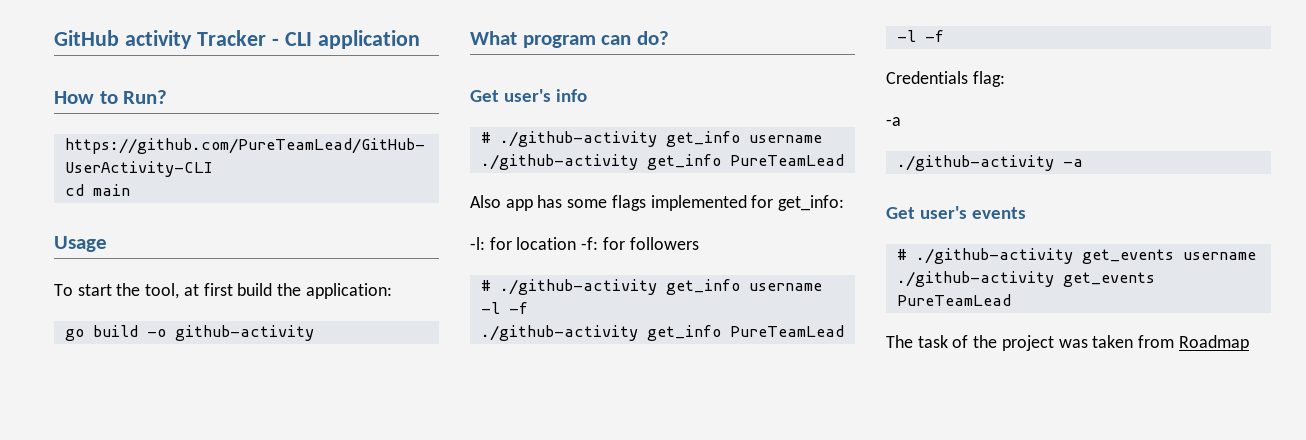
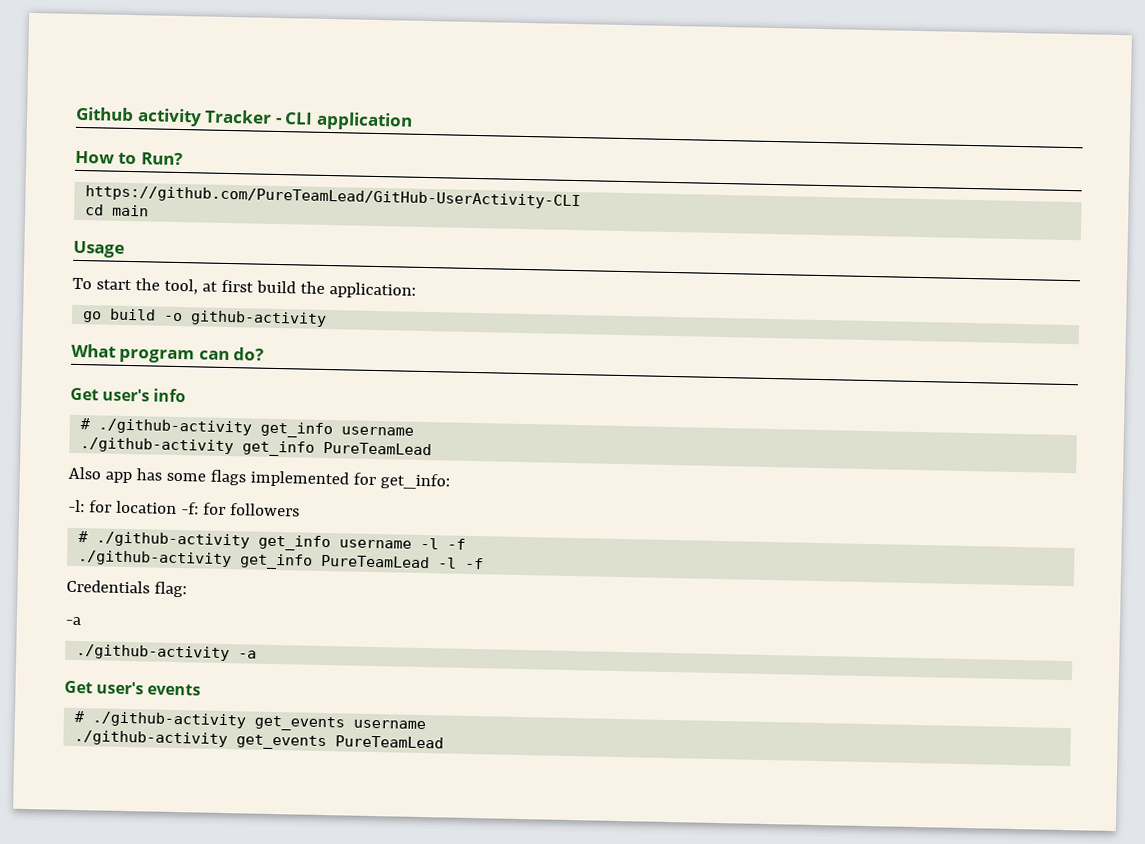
- GitHub activity Tracker - CLI application
+ Github activity Tracker - CLI application
- The task of the project was taken from Roadmap

